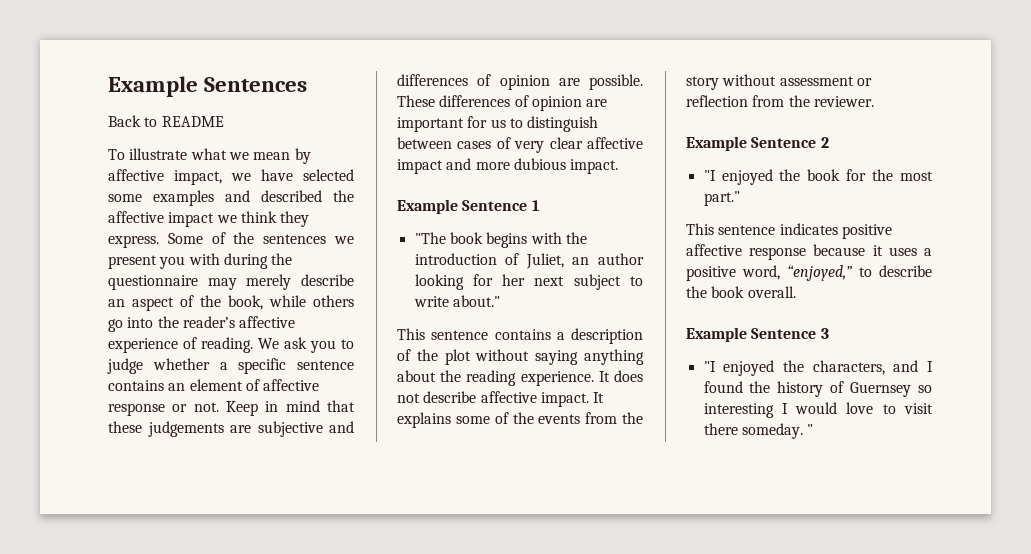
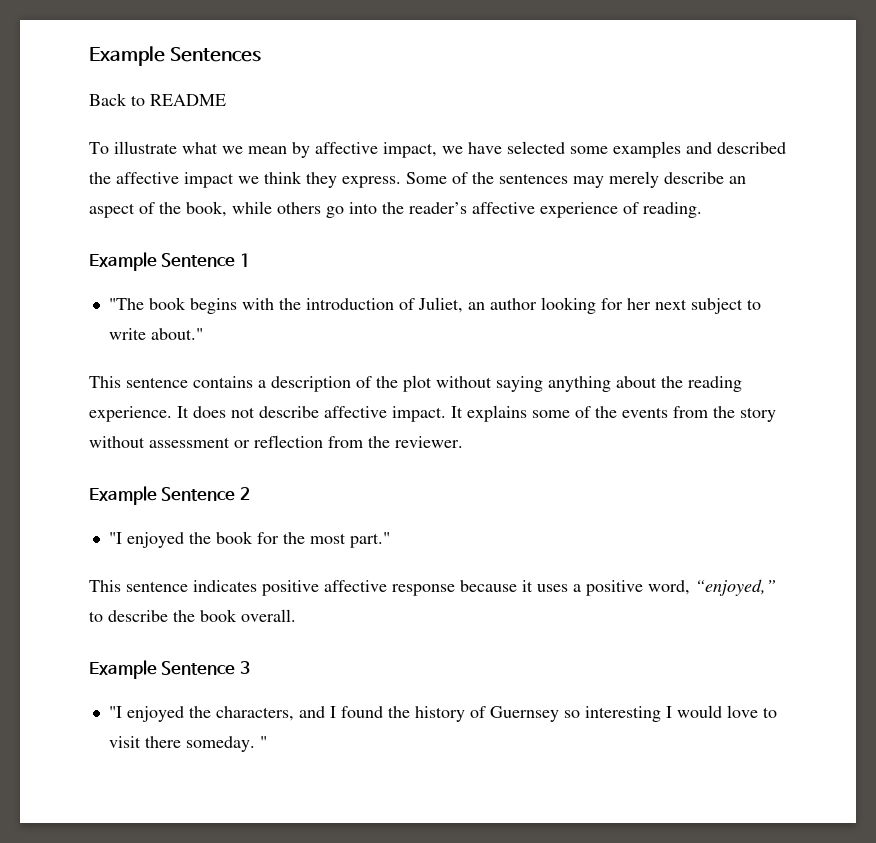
- Some of the sentences we present you with during the questionnaire may merely describe an aspect of the book, while others go into the reader’s affective experience of reading. We ask you to judge whether a specific sentence contains an element of affective response or not. Keep in mind that these judgements are subjective and differences of opinion are possible. These differences of opinion are important for us to distinguish between cases of very clear affective impact and more dubious impact.
+ Some of the sentences may merely describe an aspect of the book, while others go into the reader’s affective experience of reading.

